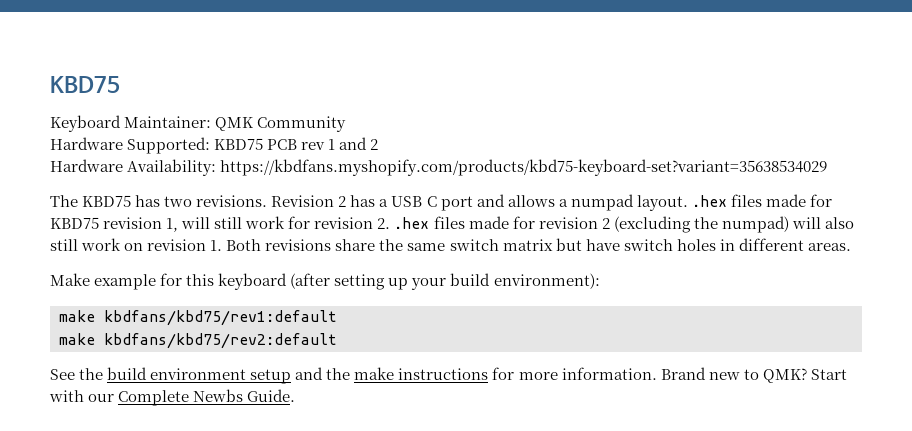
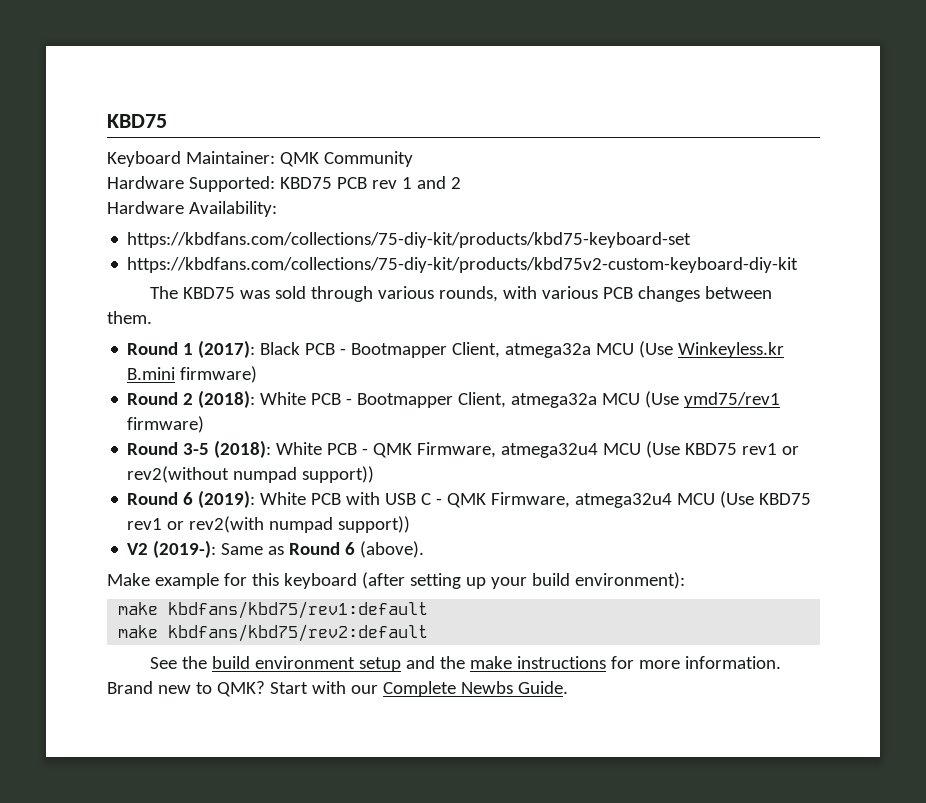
- Hardware Availability: https://kbdfans.myshopify.com/products/kbd75-keyboard-set?variant=35638534029
+ Hardware Availability:
+ https://kbdfans.com/collections/75-diy-kit/products/kbd75-keyboard-set
+ https://kbdfans.com/collections/75-diy-kit/products/kbd75v2-custom-keyboard-diy-kit
- The KBD75 has two revisions. Revision 2 has a USB C port and allows a numpad layout. .hex files made for KBD75 revision 1, will still work for revision 2. .hex files made for revision 2 (excluding the numpad) will also still work on revision 1. Both revisions share the same switch matrix but have switch holes in different areas.
+ The KBD75 was sold through various rounds, with various PCB changes between them.
+ Round 1 (2017): Black PCB - Bootmapper Client, atmega32a MCU (Use Winkeyless.kr B.mini firmware)
+ Round 2 (2018): White PCB - Bootmapper Client, atmega32a MCU (Use ymd75/rev1 firmware)
+ Round 3-5 (2018): White PCB - QMK Firmware, atmega32u4 MCU (Use KBD75 rev1 or rev2(without numpad support))
+ Round 6 (2019): White PCB with USB C - QMK Firmware, atmega32u4 MCU (Use KBD75 rev1 or rev2(with numpad support))
+ V2 (2019-): Same as Round 6 (above).

